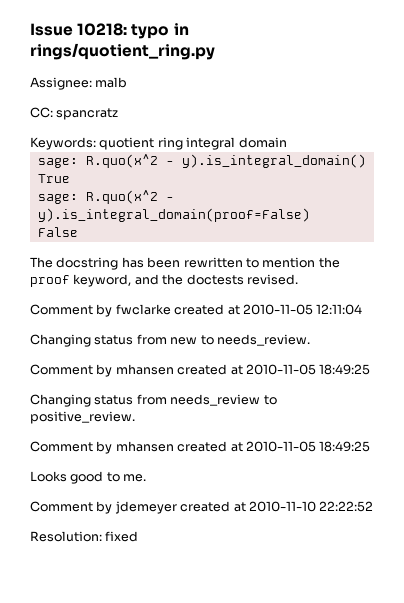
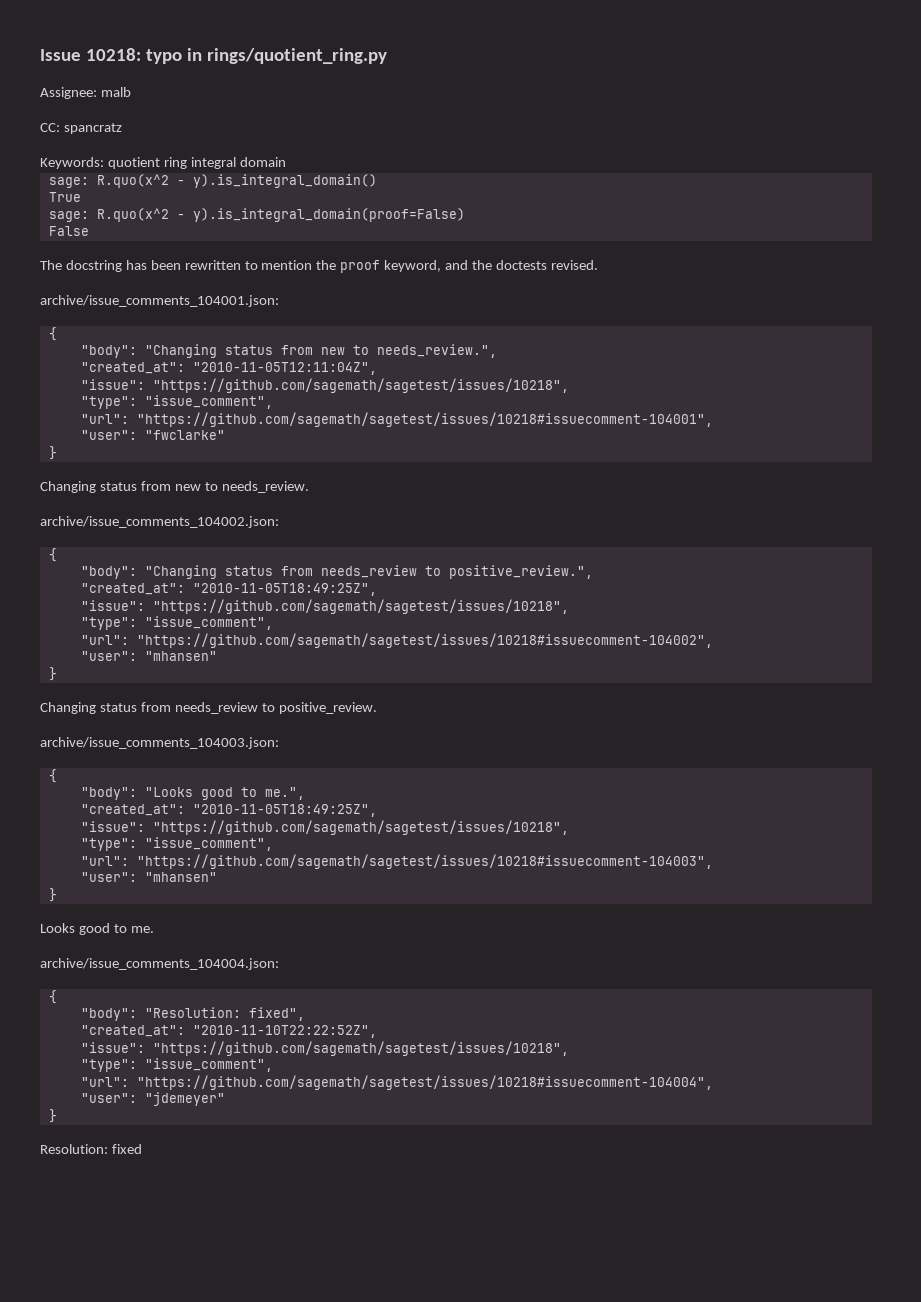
- Comment by fwclarke created at 2010-11-05 12:11:04
+ archive/issue_comments_104001.json:
+ {
+ "body": "Changing status from new to needs_review.",
+ "created_at": "2010-11-05T12:11:04Z",
+ "issue": "https://github.com/sagemath/sagetest/issues/10218",
+ "type": "issue_comment",
+ "url": "https://github.com/sagemath/sagetest/issues/10218#issuecomment-104001",
+ "user": "fwclarke"
+ }
  Changing status from new to needs_review.
- Comment by mhansen created at 2010-11-05 18:49:25
+ archive/issue_comments_104002.json:
+ {
+ "body": "Changing status from needs_review to positive_review.",
+ "created_at": "2010-11-05T18:49:25Z",
+ "issue": "https://github.com/sagemath/sagetest/issues/10218",
+ "type": "issue_comment",
+ "url": "https://github.com/sagemath/sagetest/issues/10218#issuecomment-104002",
+ "user": "mhansen"
+ }
  Changing status from needs_review to positive_review.
- Comment by mhansen created at 2010-11-05 18:49:25
+ archive/issue_comments_104003.json:
+ {
+ "body": "Looks good to me.",
+ "created_at": "2010-11-05T18:49:25Z",
+ "issue": "https://github.com/sagemath/sagetest/issues/10218",
+ "type": "issue_comment",
+ "url": "https://github.com/sagemath/sagetest/issues/10218#issuecomment-104003",
+ "user": "mhansen"
+ }
  Looks good to me.
- Comment by jdemeyer created at 2010-11-10 22:22:52
+ archive/issue_comments_104004.json:
+ {
+ "body": "Resolution: fixed",
+ "created_at": "2010-11-10T22:22:52Z",
+ "issue": "https://github.com/sagemath/sagetest/issues/10218",
+ "type": "issue_comment",
+ "url": "https://github.com/sagemath/sagetest/issues/10218#issuecomment-104004",
+ "user": "jdemeyer"
+ }

